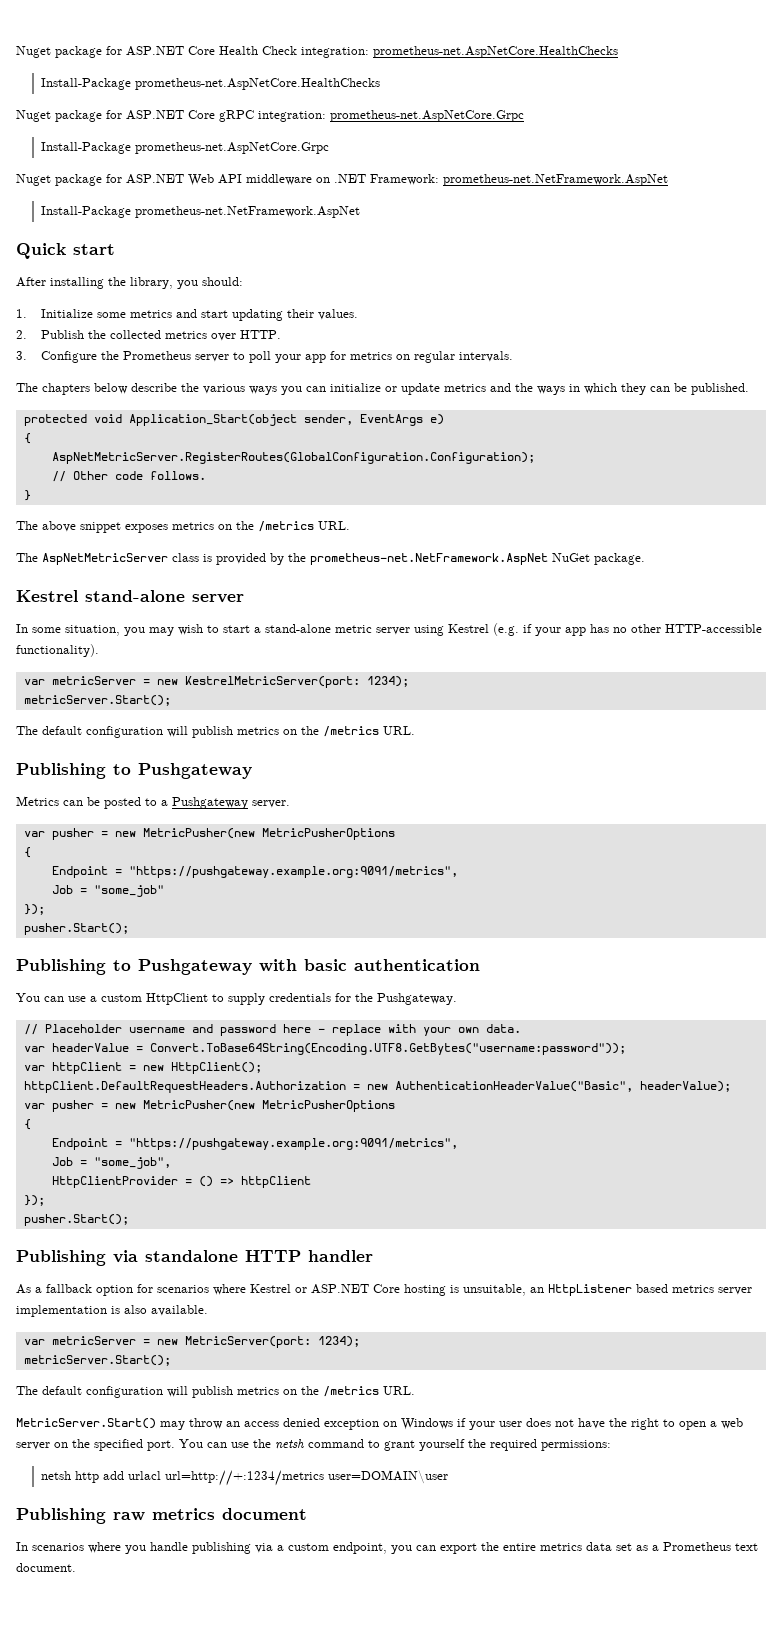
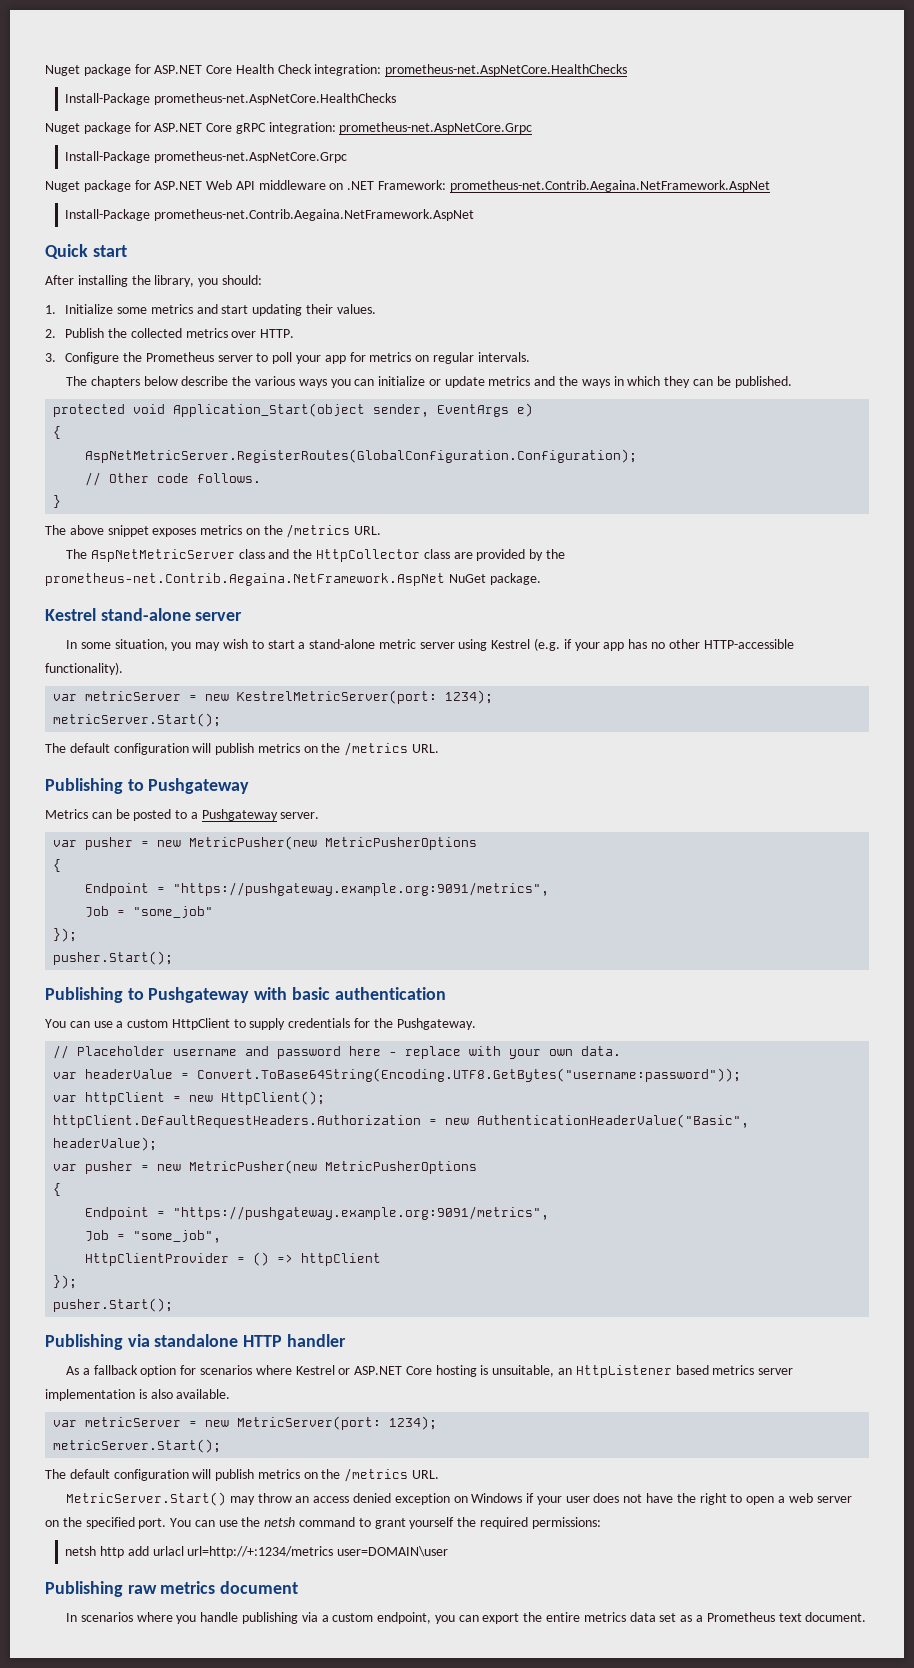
- Nuget package for ASP.NET Web API middleware on .NET Framework: prometheus-net.NetFramework.AspNet
- Install-Package prometheus-net.NetFramework.AspNet
+ Nuget package for ASP.NET Web API middleware on .NET Framework: prometheus-net.Contrib.Aegaina.NetFramework.AspNet
+ Install-Package prometheus-net.Contrib.Aegaina.NetFramework.AspNet
- The AspNetMetricServer class is provided by the prometheus-net.NetFramework.AspNet NuGet package.
+ The AspNetMetricServer class and the HttpCollector class are provided by the prometheus-net.Contrib.Aegaina.NetFramework.AspNet NuGet package.

